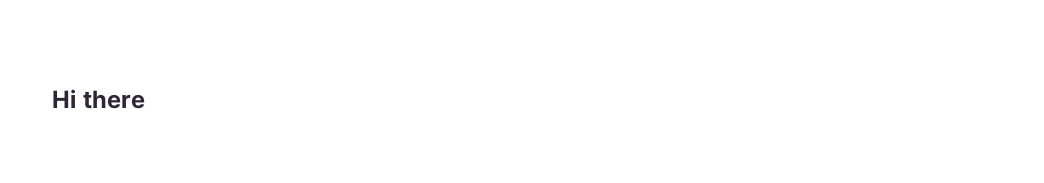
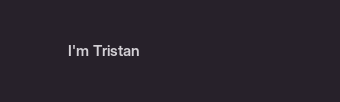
- Hi there
+ I'm Tristan

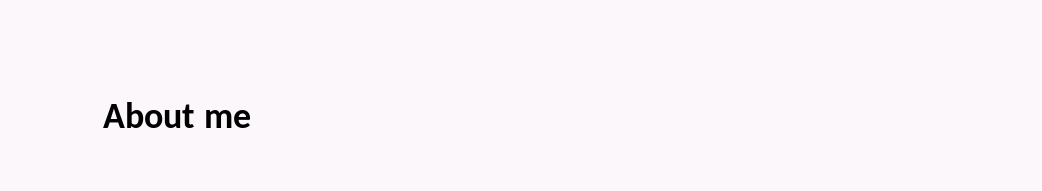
- I'm Tristan
+ About me

